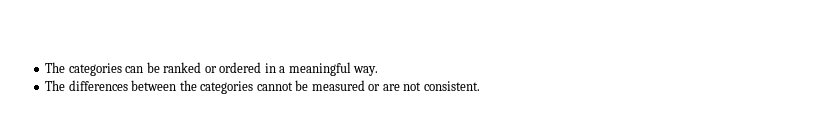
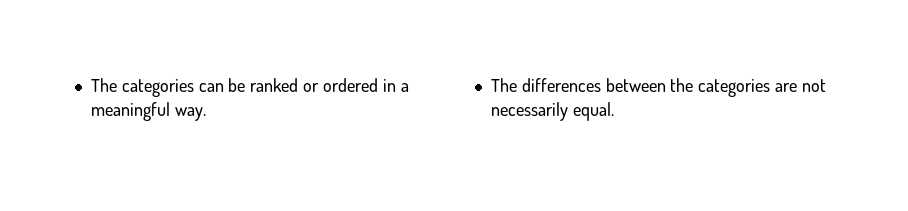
- The differences between the categories cannot be measured or are not consistent.
+ The differences between the categories are not necessarily equal.

